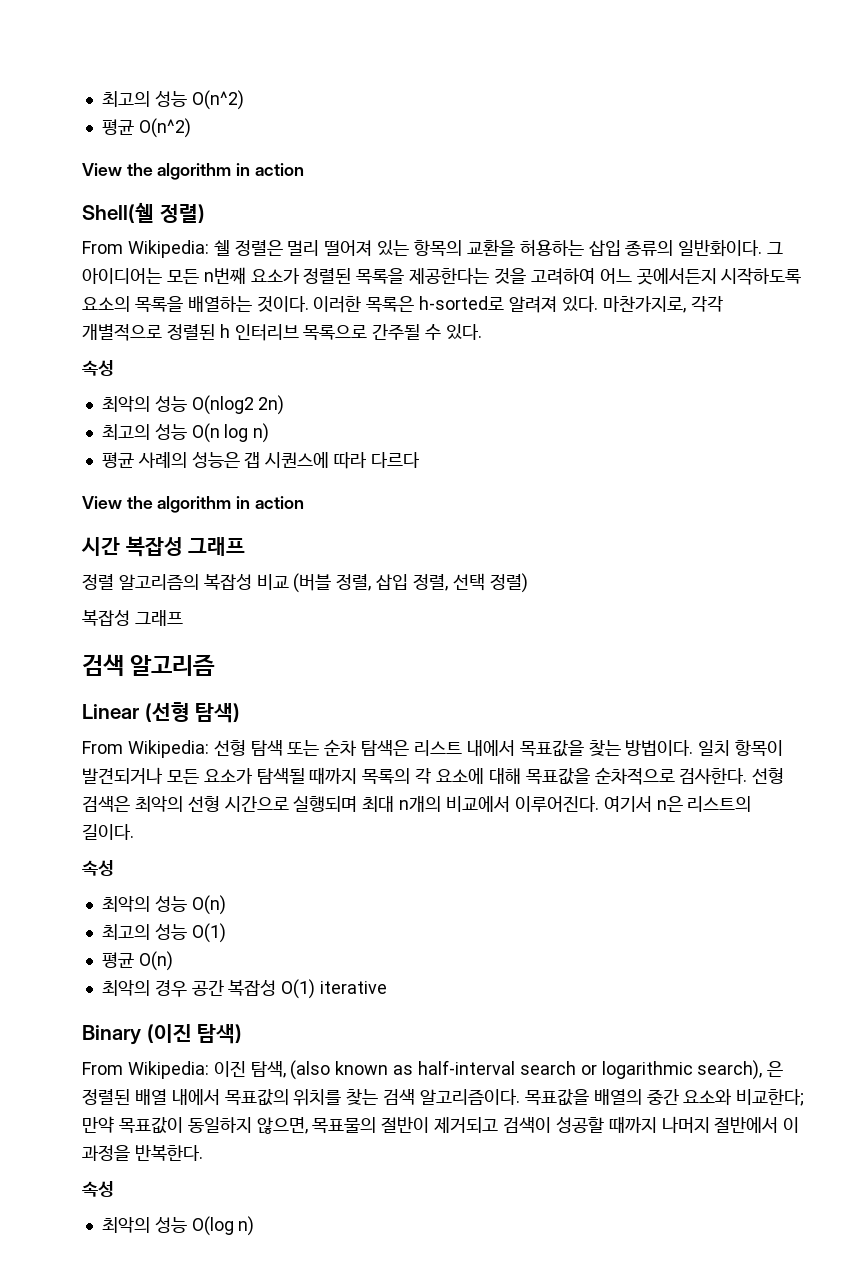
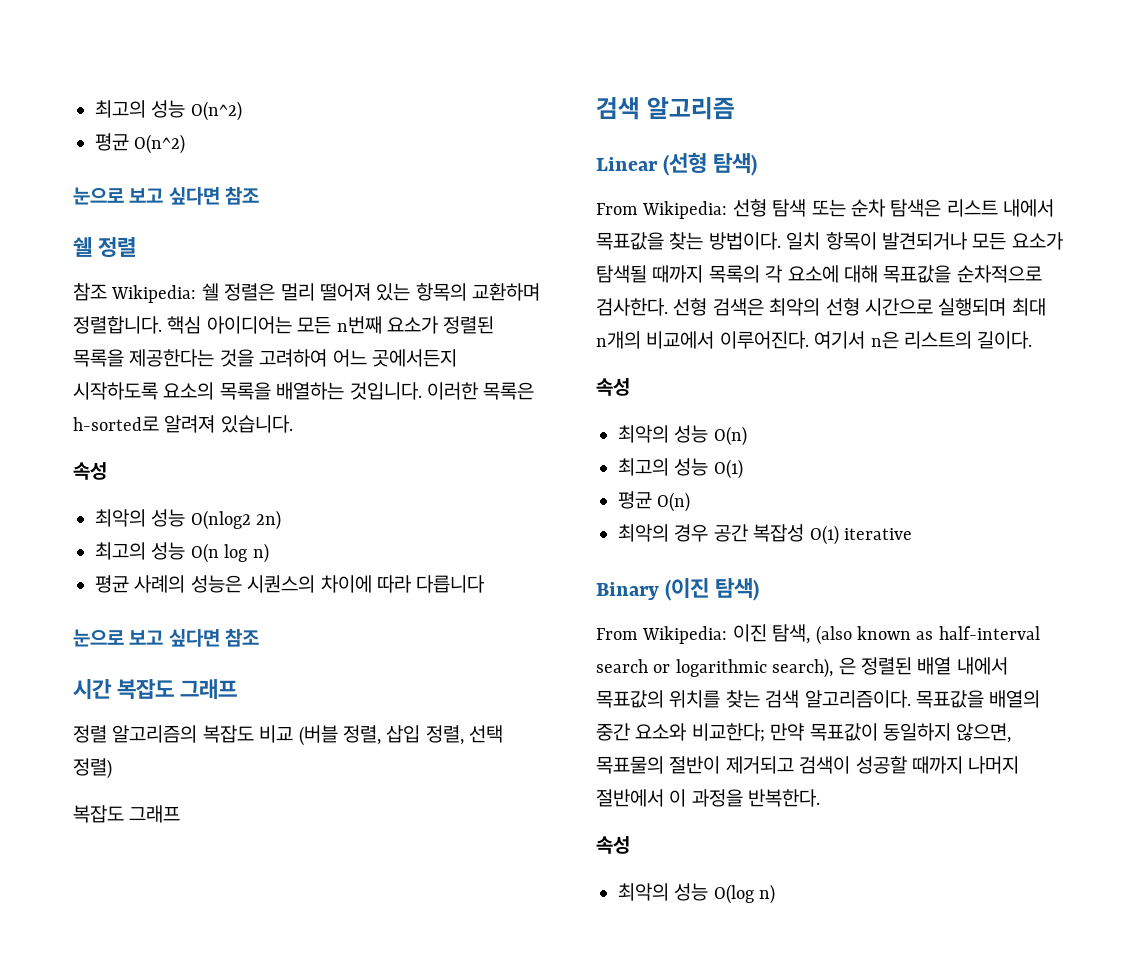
  평균 O(n^2)
- View the algorithm in action
- Shell(쉘 정렬)
- From Wikipedia: 쉘 정렬은 멀리 떨어져 있는 항목의 교환을 허용하는 삽입 종류의 일반화이다. 그 아이디어는 모든 n번째 요소가 정렬된 목록을 제공한다는 것을 고려하여 어느 곳에서든지 시작하도록 요소의 목록을 배열하는 것이다.
+ 눈으로 보고 싶다면 참조
+ 쉘 정렬
+ 참조 Wikipedia: 쉘 정렬은 멀리 떨어져 있는 항목의 교환하며 정렬합니다. 핵심 아이디어는 모든 n번째 요소가 정렬된 목록을 제공한다는 것을 고려하여 어느 곳에서든지 시작하도록 요소의 목록을 배열하는 것입니다.
- 이러한 목록은 h-sorted로 알려져 있다. 마찬가지로, 각각 개별적으로 정렬된 h 인터리브 목록으로 간주될 수 있다.
+ 이러한 목록은 h-sorted로 알려져 있습니다.
- 평균 사례의 성능은 갭 시퀀스에 따라 다르다
- View the algorithm in action
+ 평균 사례의 성능은 시퀀스의 차이에 따라 다릅니다
+ 눈으로 보고 싶다면 참조
- 시간 복잡성 그래프
+ 시간 복잡도 그래프
- 정렬 알고리즘의 복잡성 비교 (버블 정렬, 삽입 정렬, 선택 정렬)
- 복잡성 그래프
+ 정렬 알고리즘의 복잡도 비교 (버블 정렬, 삽입 정렬, 선택 정렬)
+ 복잡도 그래프

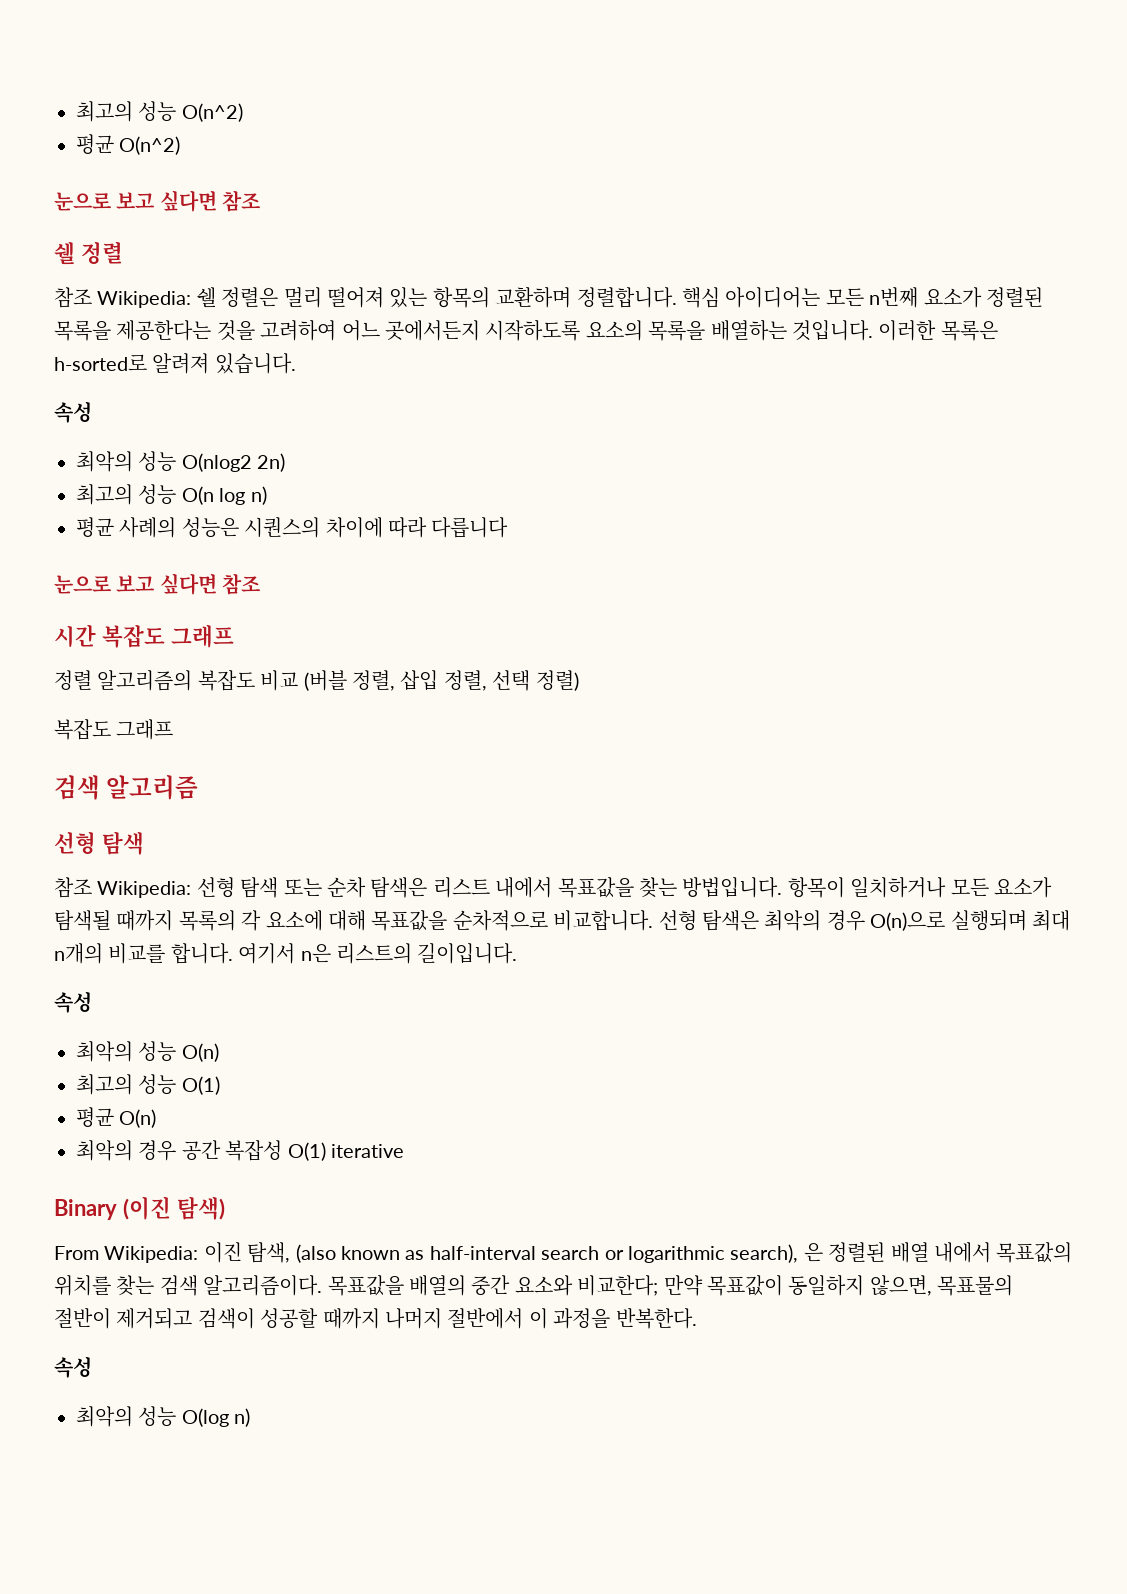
  검색 알고리즘
- Linear (선형 탐색)
- From Wikipedia: 선형 탐색 또는 순차 탐색은 리스트 내에서 목표값을 찾는 방법이다. 일치 항목이 발견되거나 모든 요소가 탐색될 때까지 목록의 각 요소에 대해 목표값을 순차적으로 검사한다. 선형 검색은 최악의 선형 시간으로 실행되며 최대 n개의 비교에서 이루어진다.
+ 선형 탐색
+ 참조 Wikipedia: 선형 탐색 또는 순차 탐색은 리스트 내에서 목표값을 찾는 방법입니다. 항목이 일치하거나 모든 요소가 탐색될 때까지 목록의 각 요소에 대해 목표값을 순차적으로 비교합니다. 선형 탐색은 최악의 경우 O(n)으로 실행되며 최대 n개의 비교를 합니다.
- 여기서 n은 리스트의 길이다.
+ 여기서 n은 리스트의 길이입니다.

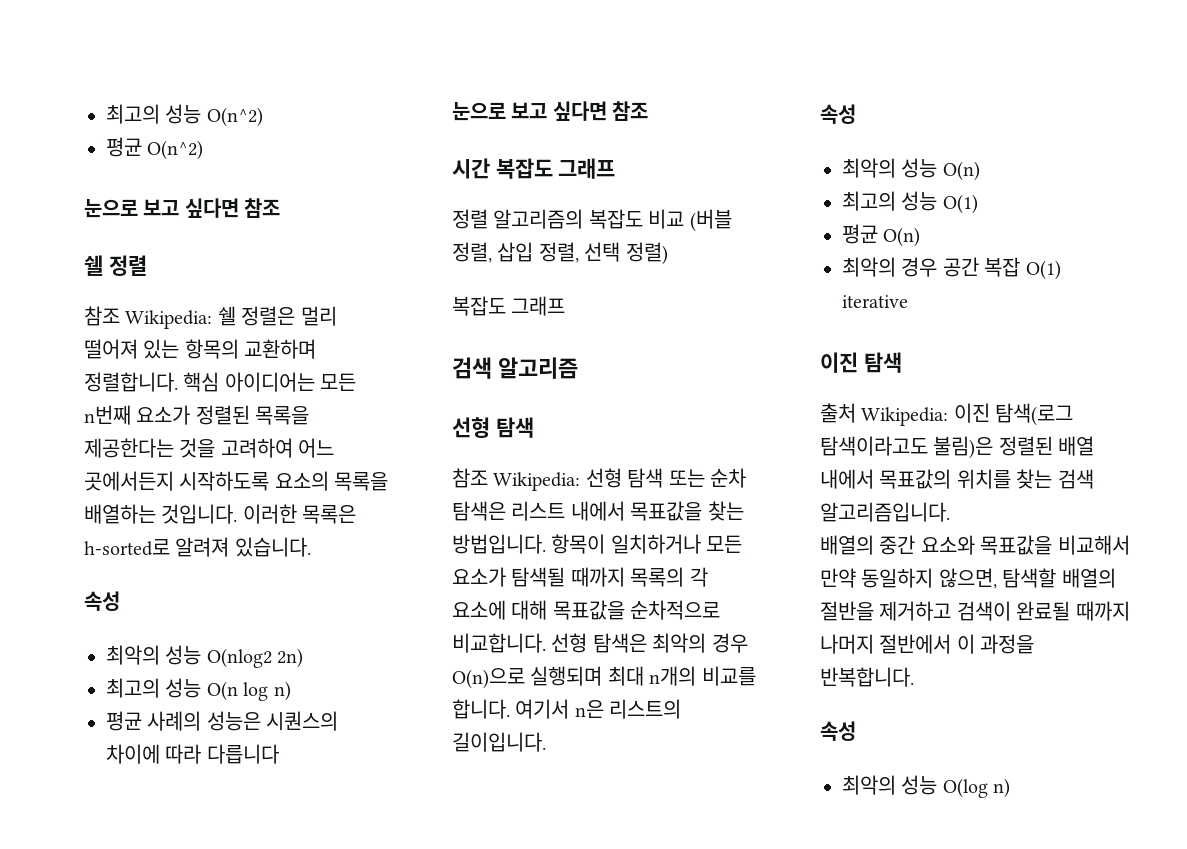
- 최악의 경우 공간 복잡성 O(1) iterative
+ 최악의 경우 공간 복잡 O(1) iterative
- Binary (이진 탐색)
- From Wikipedia: 이진 탐색, (also known as half-interval search or logarithmic search), 은 정렬된 배열 내에서 목표값의 위치를 찾는 검색 알고리즘이다. 목표값을 배열의 중간 요소와 비교한다; 만약 목표값이 동일하지 않으면, 목표물의 절반이 제거되고 검색이 성공할 때까지 나머지 절반에서 이 과정을 반복한다.
+ 이진 탐색
+ 출처 Wikipedia: 이진 탐색(로그 탐색이라고도 불림)은 정렬된 배열 내에서 목표값의 위치를 찾는 검색 알고리즘입니다.
+ 배열의 중간 요소와 목표값을 비교해서 만약 동일하지 않으면, 탐색할 배열의 절반을 제거하고 검색이 완료될 때까지 나머지 절반에서 이 과정을 반복합니다.

